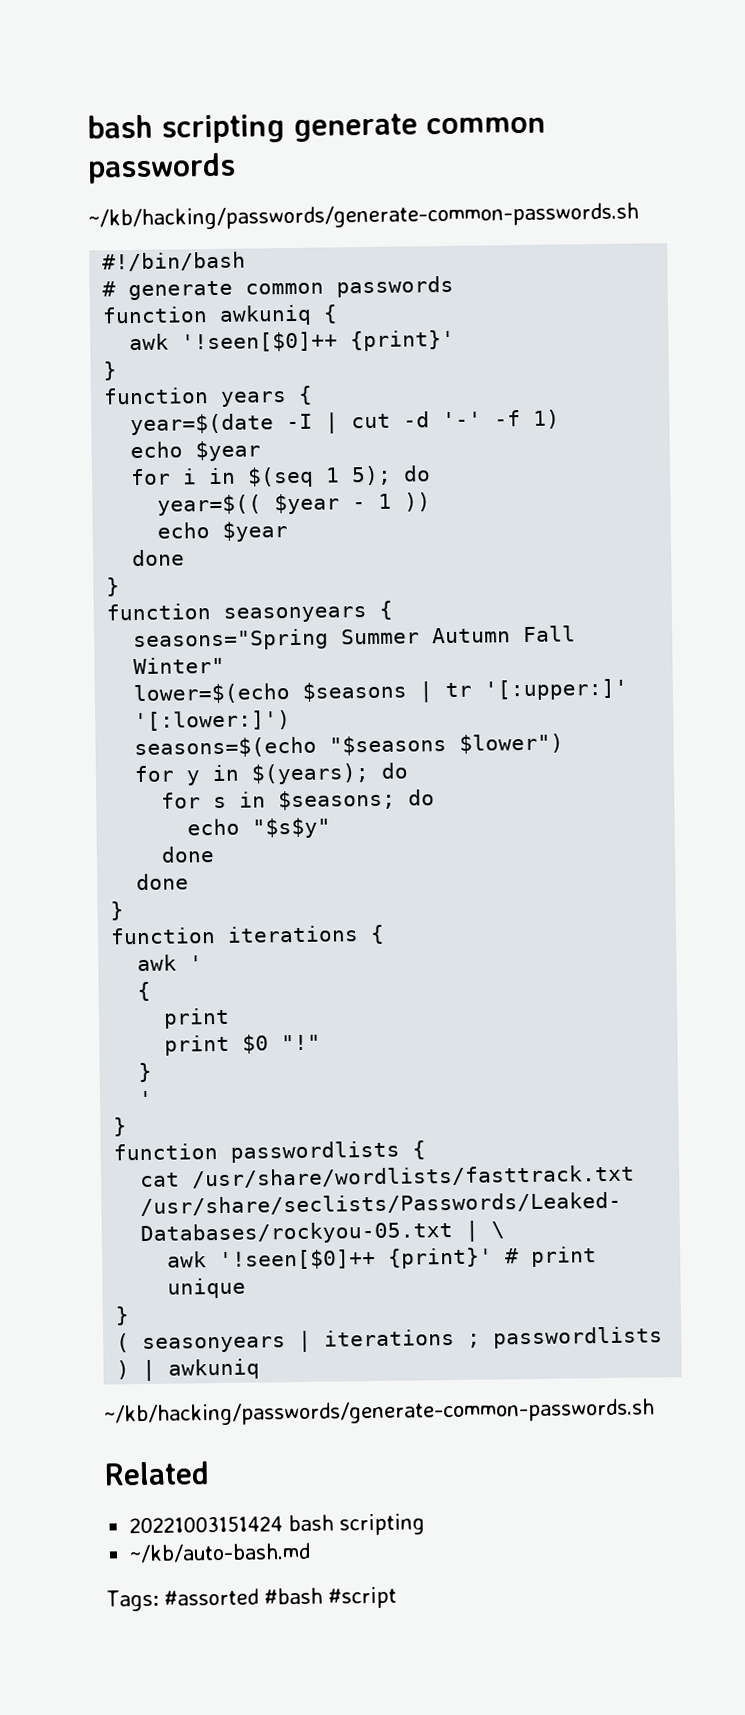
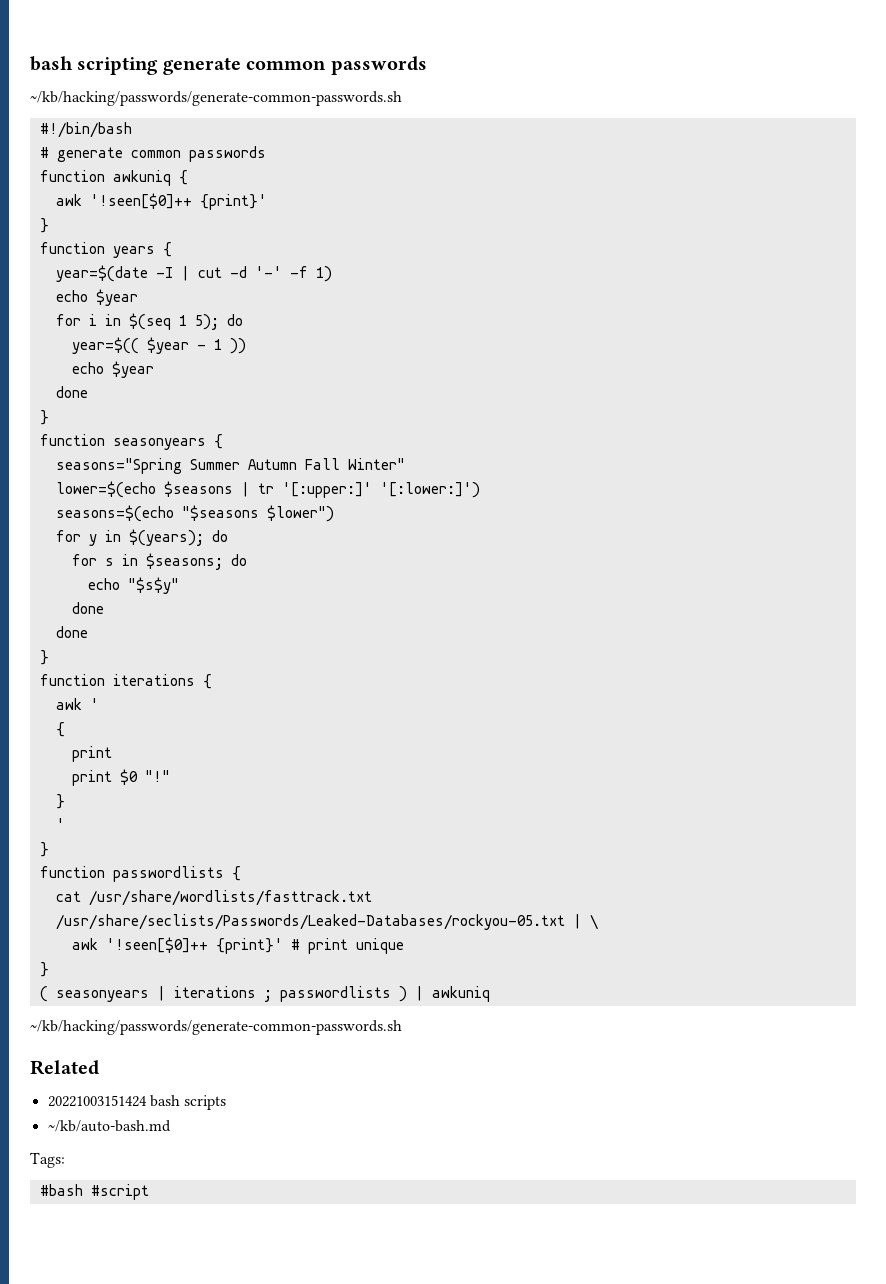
- 20221003151424 bash scripting
+ 20221003151424 bash scripts
- Tags: #assorted #bash #script
+ Tags:
+ #bash #script

